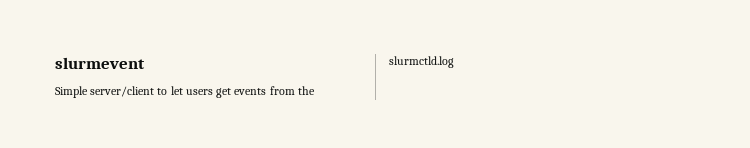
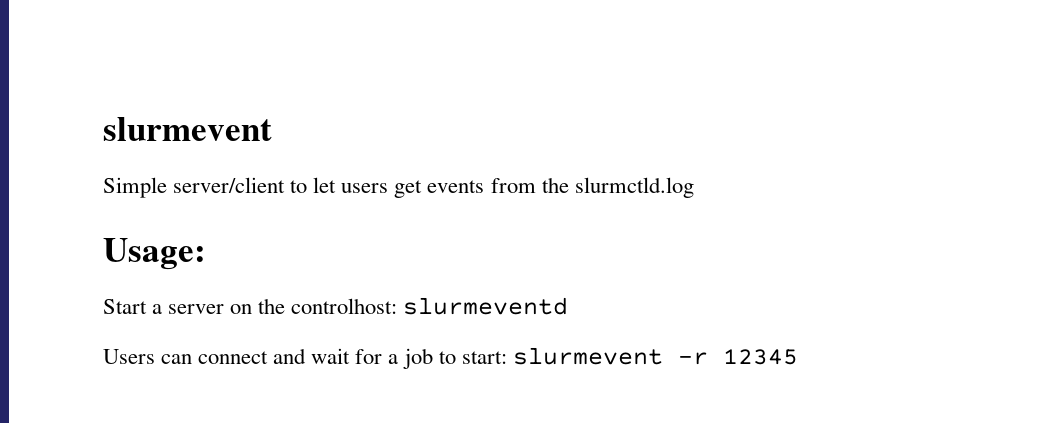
+ Usage:
+ Start a server on the controlhost: slurmeventd
+ Users can connect and wait for a job to start: slurmevent -r 12345

